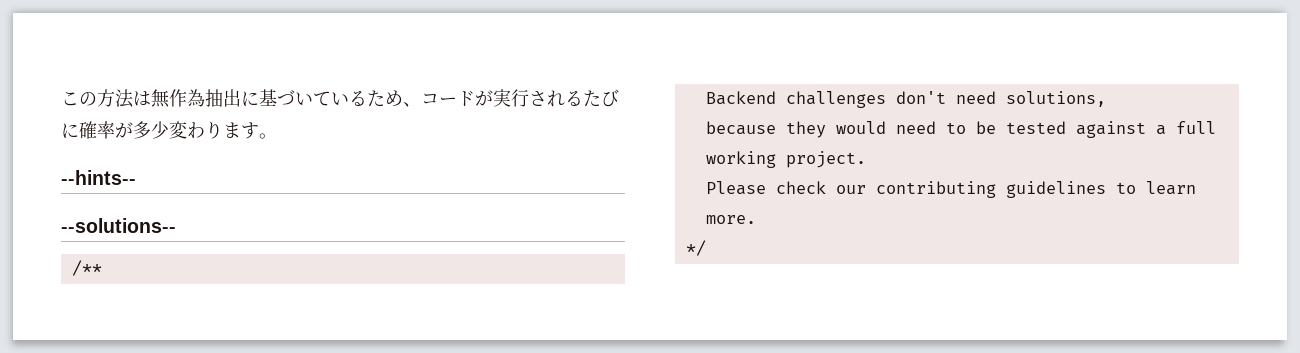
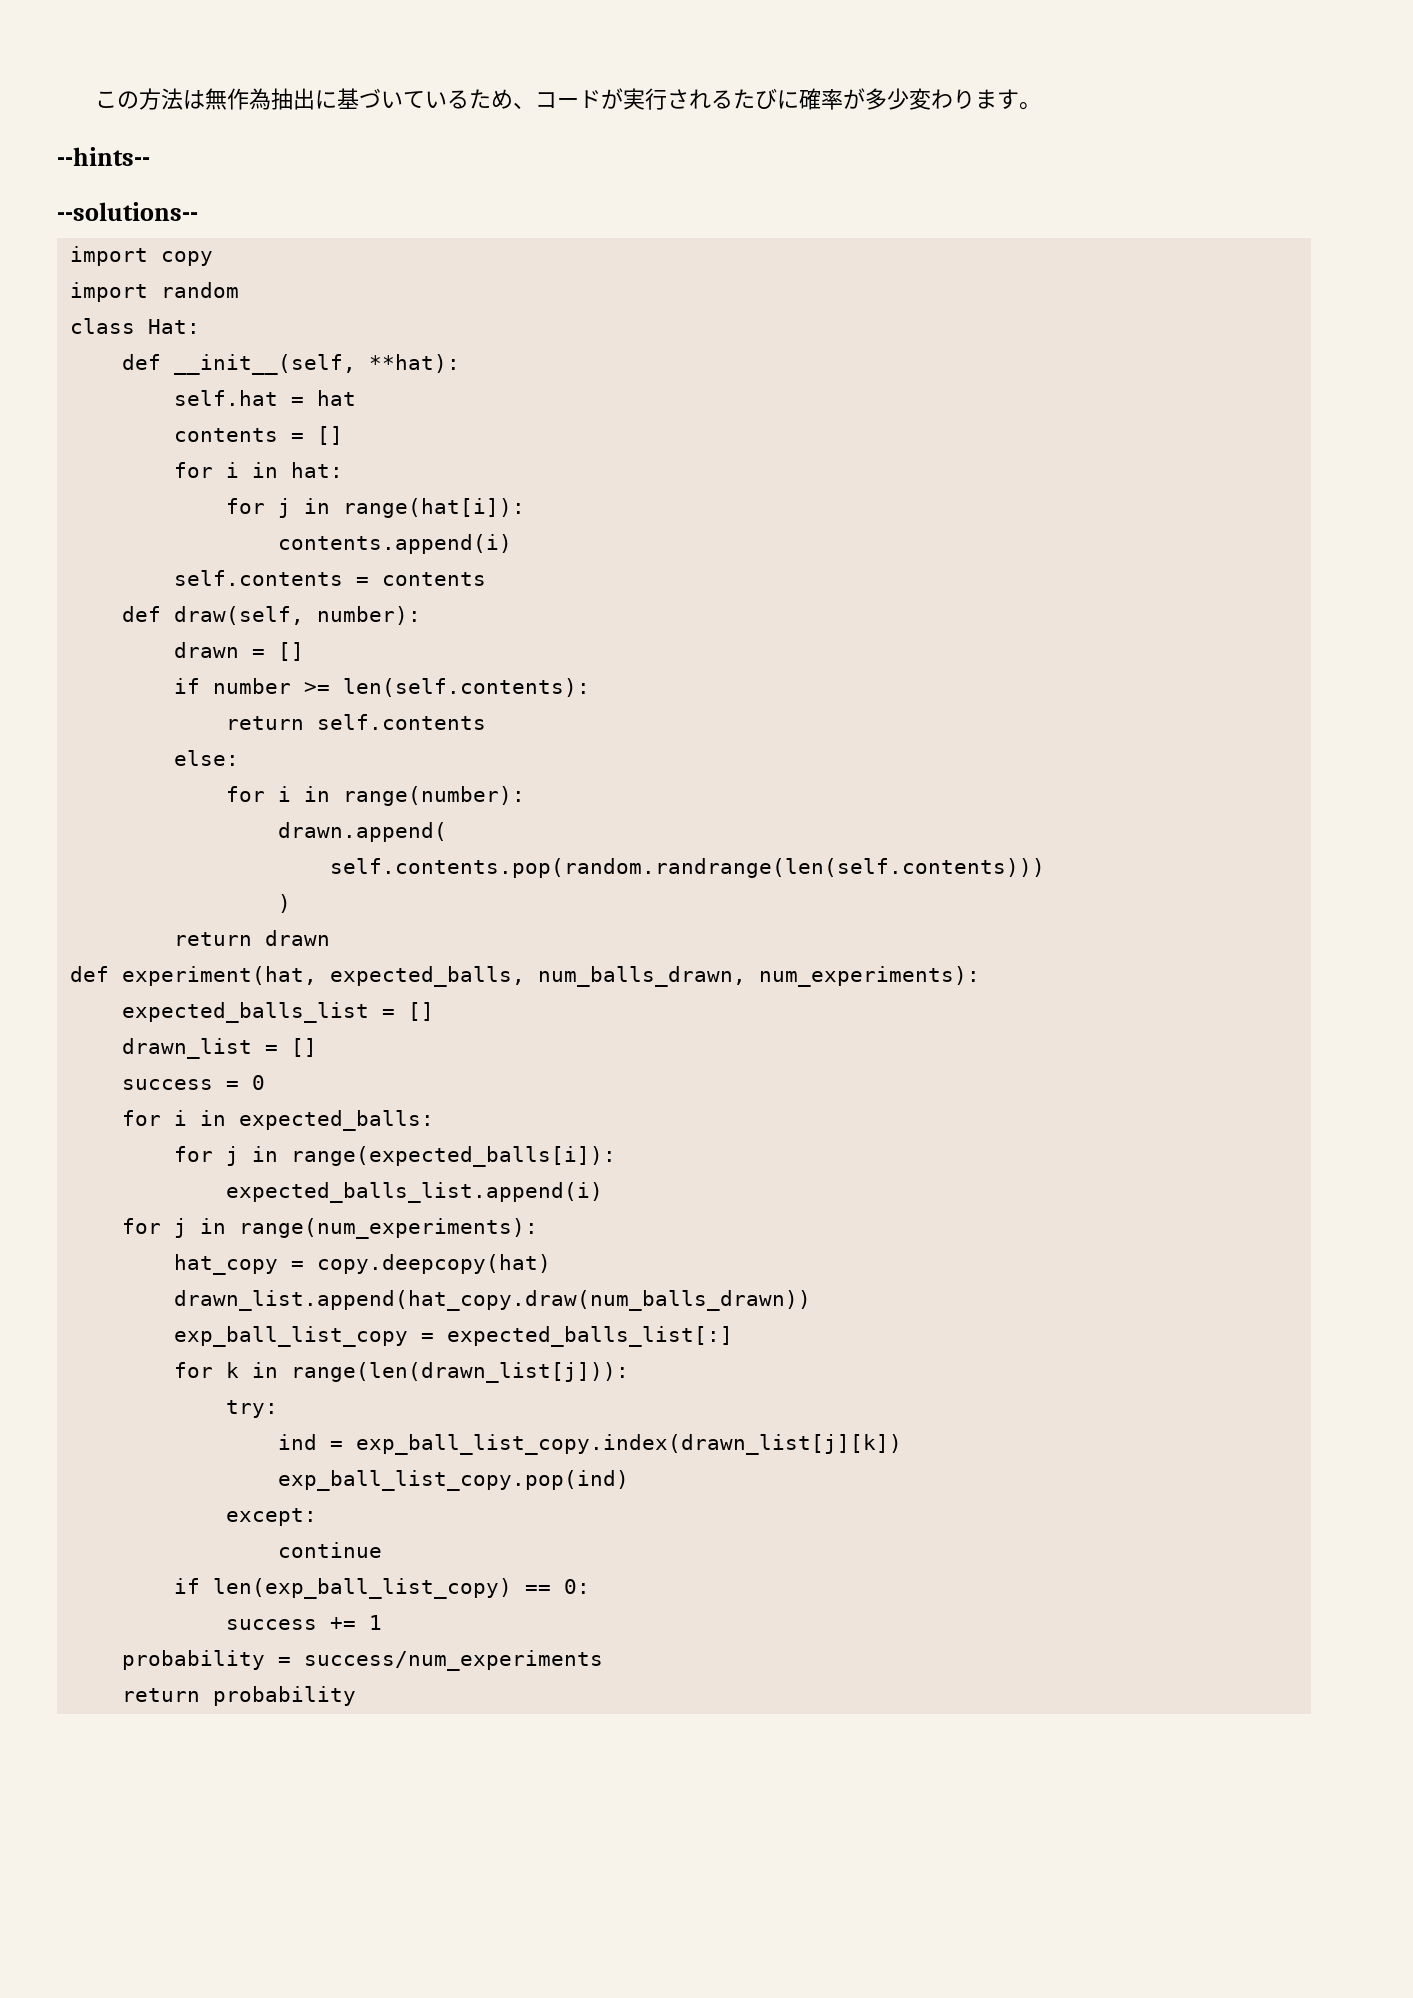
- /**
- Backend challenges don't need solutions,
- because they would need to be tested against a full working project.
- Please check our contributing guidelines to learn more.
- */
+ import copy
+ import random
+ class Hat:
+ def __init__(self, **hat):
+ self.hat = hat
+ contents = []
+ for i in hat:
+ for j in range(hat[i]):
+ contents.append(i)
+ self.contents = contents
+ def draw(self, number):
+ drawn = []
+ if number >= len(self.contents):
+ return self.contents
+ else:
+ for i in range(number):
+ drawn.append(
+ self.contents.pop(random.randrange(len(self.contents)))
+ )
+ return drawn
+ def experiment(hat, expected_balls, num_balls_drawn, num_experiments):
+ expected_balls_list = []
+ drawn_list = []
+ success = 0
+ for i in expected_balls:
+ for j in range(expected_balls[i]):
+ expected_balls_list.append(i)
+ for j in range(num_experiments):
+ hat_copy = copy.deepcopy(hat)
+ drawn_list.append(hat_copy.draw(num_balls_drawn))
+ exp_ball_list_copy = expected_balls_list[:]
+ for k in range(len(drawn_list[j])):
+ try:
+ ind = exp_ball_list_copy.index(drawn_list[j][k])
+ exp_ball_list_copy.pop(ind)
+ except:
+ continue
+ if len(exp_ball_list_copy) == 0:
+ success += 1
+ probability = success/num_experiments
+ return probability

